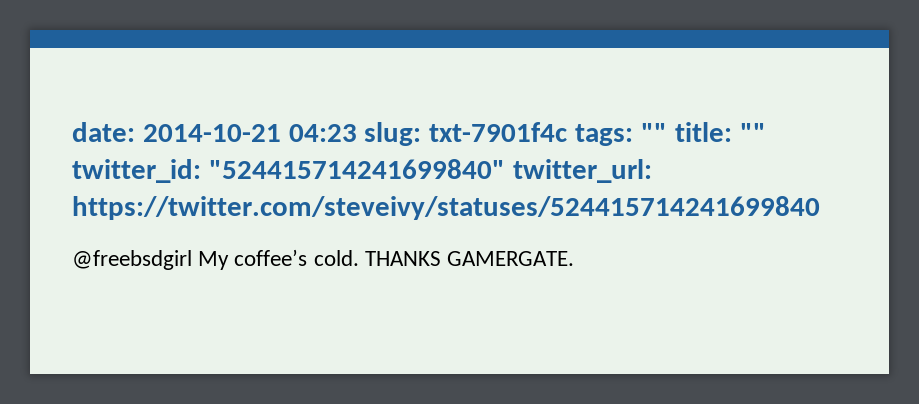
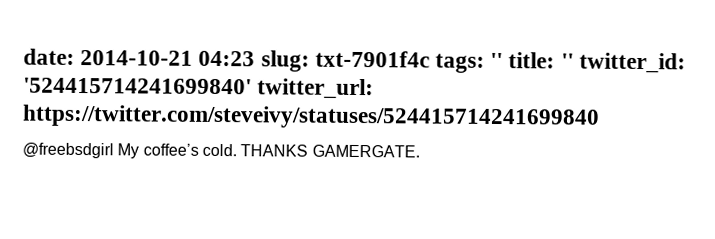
- date: 2014-10-21 04:23 slug: txt-7901f4c tags: "" title: "" twitter_id: "524415714241699840" twitter_url: https://twitter.com/steveivy/statuses/524415714241699840
+ date: 2014-10-21 04:23 slug: txt-7901f4c tags: '' title: '' twitter_id: '524415714241699840' twitter_url: https://twitter.com/steveivy/statuses/524415714241699840

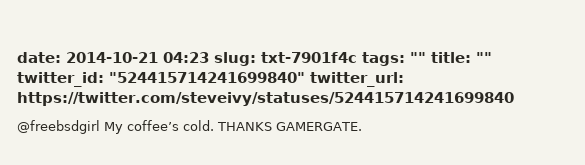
- date: 2014-10-21 04:23 slug: txt-7901f4c tags: '' title: '' twitter_id: '524415714241699840' twitter_url: https://twitter.com/steveivy/statuses/524415714241699840
+ date: 2014-10-21 04:23 slug: txt-7901f4c tags: "" title: "" twitter_id: "524415714241699840" twitter_url: https://twitter.com/steveivy/statuses/524415714241699840

